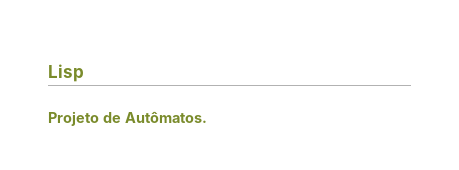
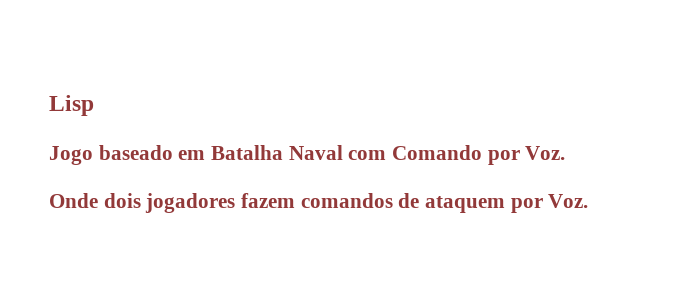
- Projeto de Autômatos.
+ Jogo baseado em Batalha Naval com Comando por Voz.
+ Onde dois jogadores fazem comandos de ataquem por Voz.

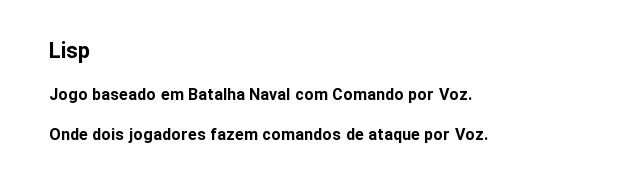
- Onde dois jogadores fazem comandos de ataquem por Voz.
+ Onde dois jogadores fazem comandos de ataque por Voz.

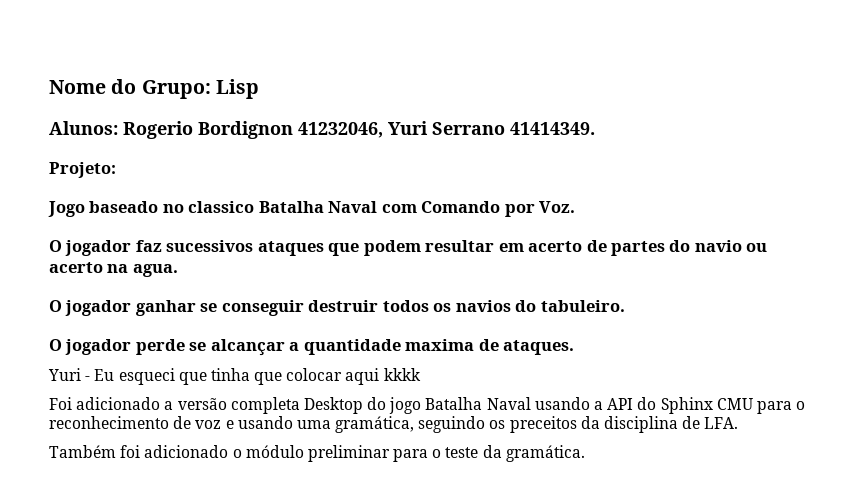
- Lisp
+ Nome do Grupo: Lisp
+ Alunos: Rogerio Bordignon 41232046, Yuri Serrano 41414349.
+ Projeto:
- Jogo baseado em Batalha Naval com Comando por Voz.
+ Jogo baseado no classico Batalha Naval com Comando por Voz.
- Onde dois jogadores fazem comandos de ataque por Voz.
+ O jogador faz sucessivos ataques que podem resultar em acerto de partes do navio ou acerto na agua.
+ O jogador ganhar se conseguir destruir todos os navios do tabuleiro.
+ O jogador perde se alcançar a quantidade maxima de ataques.
+ Yuri - Eu esqueci que tinha que colocar aqui kkkk
+ Foi adicionado a versão completa Desktop do jogo Batalha Naval usando a API do Sphinx CMU para o reconhecimento de voz e usando uma gramática, seguindo os preceitos da disciplina de LFA.
+ Também foi adicionado o módulo preliminar para o teste da gramática.

